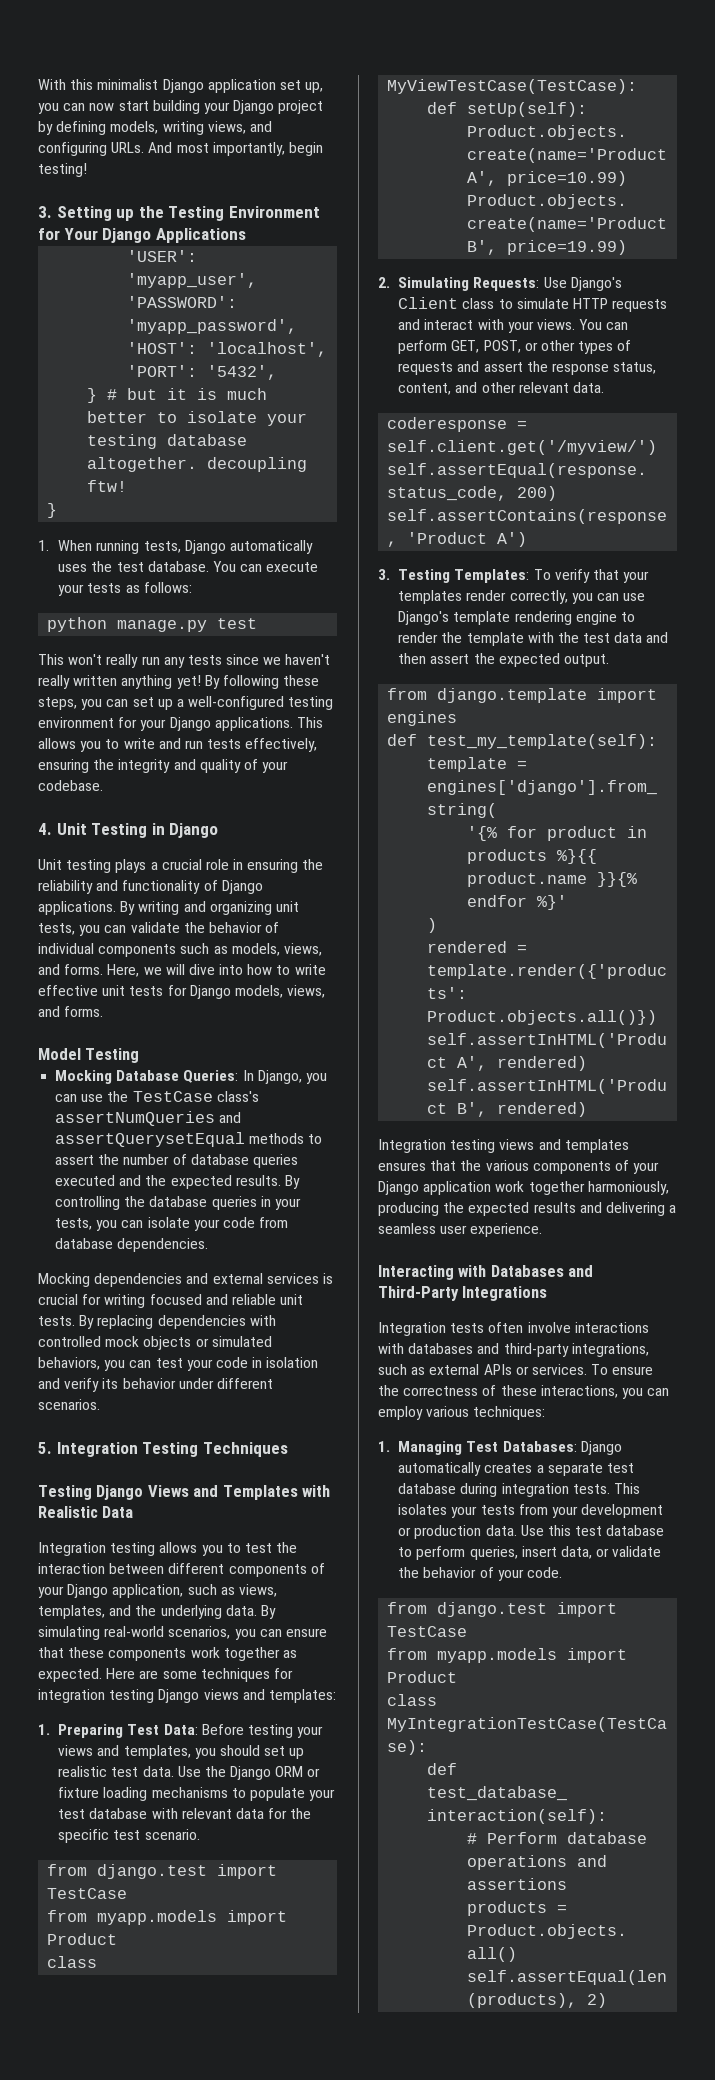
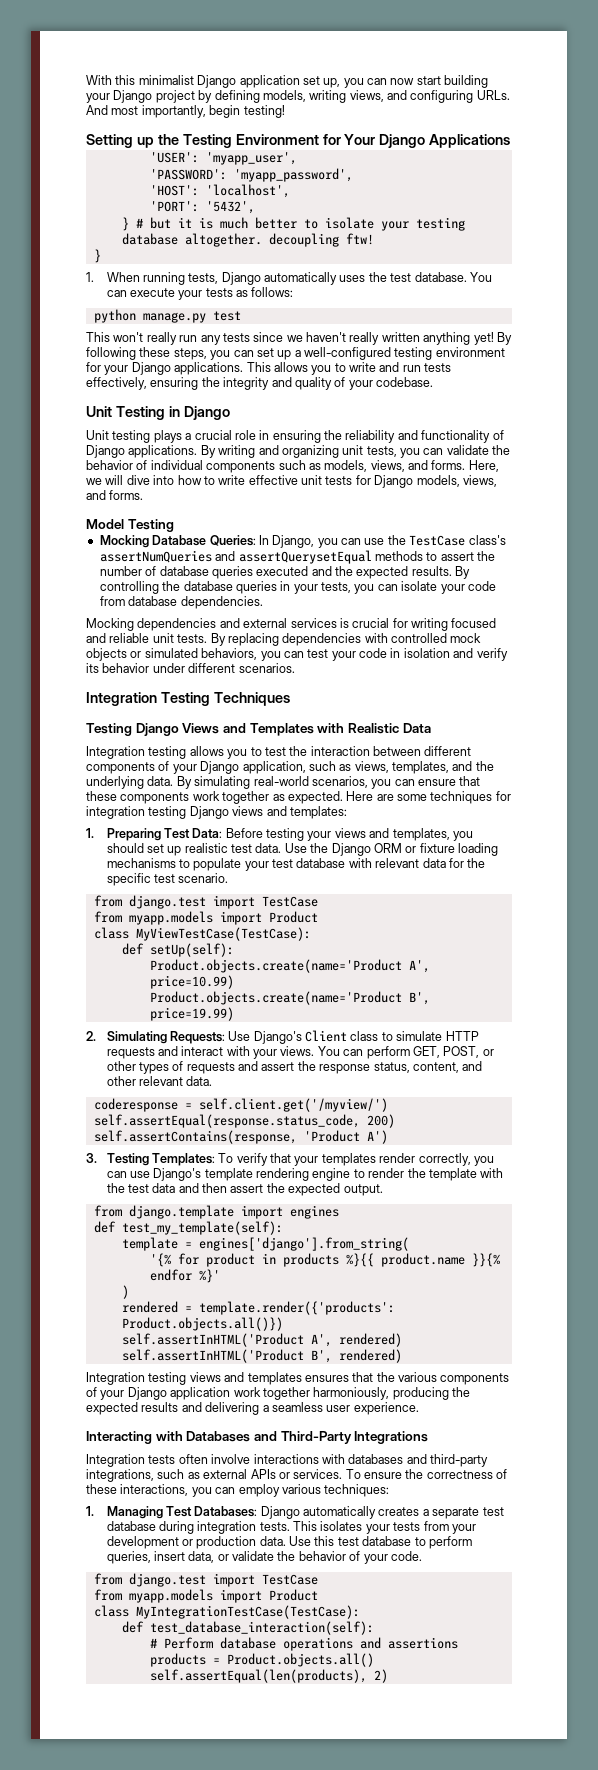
- 3. Setting up the Testing Environment for Your Django Applications
+ Setting up the Testing Environment for Your Django Applications
- 4. Unit Testing in Django
+ Unit Testing in Django
- 5. Integration Testing Techniques
+ Integration Testing Techniques

